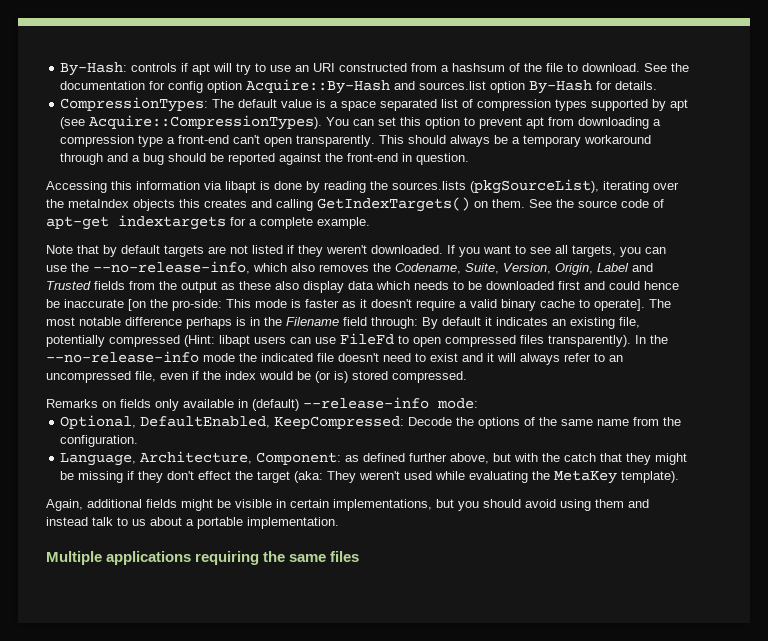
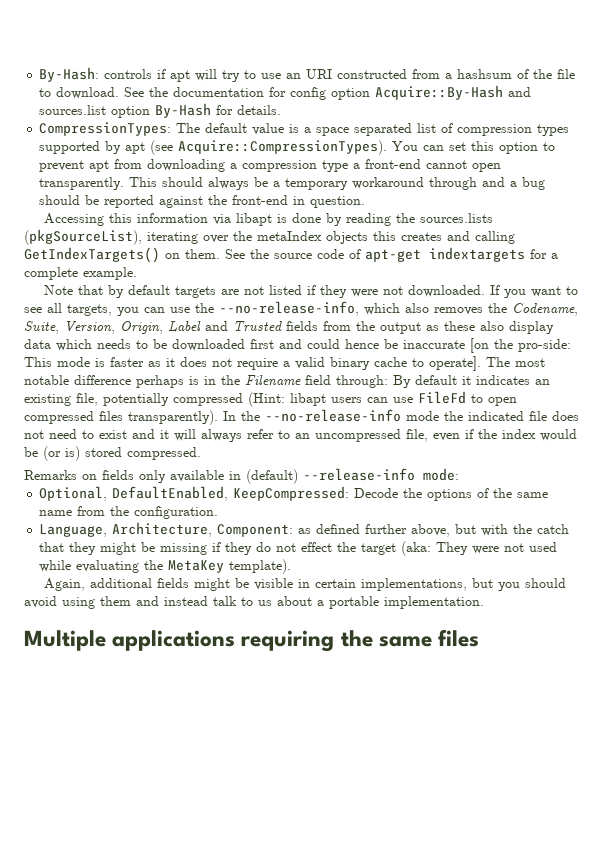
- You can set this option to prevent apt from downloading a compression type a front-end can't open transparently.
+ You can set this option to prevent apt from downloading a compression type a front-end cannot open transparently.
- Note that by default targets are not listed if they weren't downloaded.
+ Note that by default targets are not listed if they were not downloaded.
- If you want to see all targets, you can use the --no-release-info, which also removes the Codename, Suite, Version, Origin, Label and Trusted fields from the output as these also display data which needs to be downloaded first and could hence be inaccurate [on the pro-side: This mode is faster as it doesn't require a valid binary cache to operate].
+ If you want to see all targets, you can use the --no-release-info, which also removes the Codename, Suite, Version, Origin, Label and Trusted fields from the output as these also display data which needs to be downloaded first and could hence be inaccurate [on the pro-side: This mode is faster as it does not require a valid binary cache to operate].
- In the --no-release-info mode the indicated file doesn't need to exist and it will always refer to an uncompressed file, even if the index would be (or is) stored compressed.
+ In the --no-release-info mode the indicated file does not need to exist and it will always refer to an uncompressed file, even if the index would be (or is) stored compressed.
- Language, Architecture, Component: as defined further above, but with the catch that they might be missing if they don't effect the target (aka: They weren't used while evaluating the MetaKey template).
+ Language, Architecture, Component: as defined further above, but with the catch that they might be missing if they do not effect the target (aka: They were not used while evaluating the MetaKey template).

